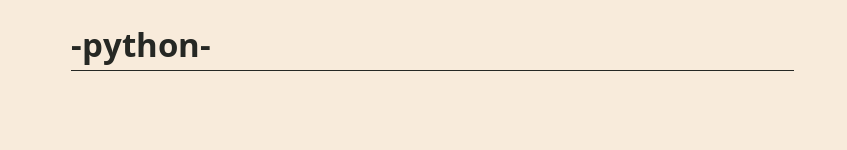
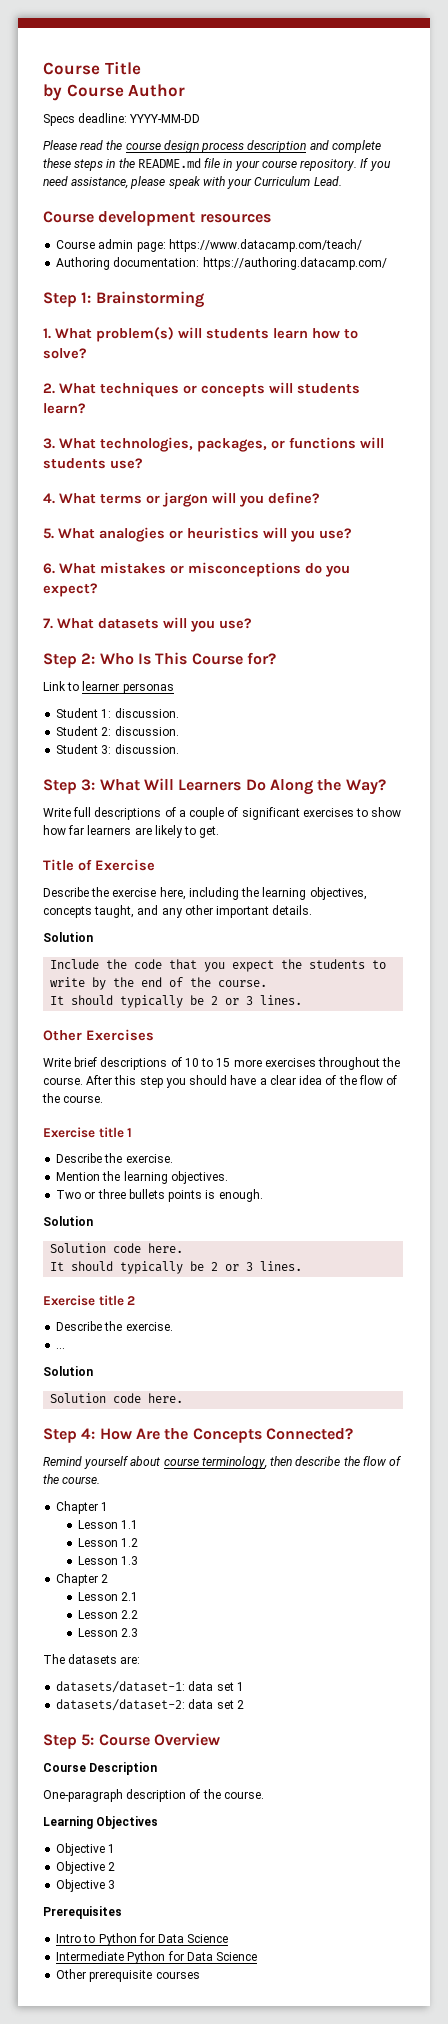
- -python-
+ Course Title
+ by Course Author
+ Specs deadline: YYYY-MM-DD
+ Please read the course design process description and complete these steps in the README.md file in your course repository. If you need assistance, please speak with your Curriculum Lead.
+ Course development resources
+ Course admin page: https://www.datacamp.com/teach/
+ Authoring documentation: https://authoring.datacamp.com/
+ Step 1: Brainstorming
+ 1. What problem(s) will students learn how to solve?
+ 2. What techniques or concepts will students learn?
+ 3. What technologies, packages, or functions will students use?
+ 4. What terms or jargon will you define?
+ 5. What analogies or heuristics will you use?
+ 6. What mistakes or misconceptions do you expect?
+ 7. What datasets will you use?
+ Step 2: Who Is This Course for?
+ Link to learner personas
+ Student 1: discussion.
+ Student 2: discussion.
+ Student 3: discussion.
+ Step 3: What Will Learners Do Along the Way?
+ Write full descriptions of a couple of significant exercises to show how far learners are likely to get.
+ Title of Exercise
+ Describe the exercise here, including the learning objectives, concepts taught, and any other important details.
+ Solution
+ Include the code that you expect the students to write by the end of the course.
+ It should typically be 2 or 3 lines.
+ Other Exercises
+ Write brief descriptions of 10 to 15 more exercises throughout the course. After this step you should have a clear idea of the flow of the course.
+ Exercise title 1
+ Describe the exercise.
+ Mention the learning objectives.
+ Two or three bullets points is enough.
+ Solution
+ Solution code here.
+ It should typically be 2 or 3 lines.
+ Exercise title 2
+ Describe the exercise.
+ …
+ Solution
+ Solution code here.
+ Step 4: How Are the Concepts Connected?
+ Remind yourself about course terminology, then describe the flow of the course.
+ Chapter 1
+ Lesson 1.1
+ Lesson 1.2
+ Lesson 1.3
+ Chapter 2
+ Lesson 2.1
+ Lesson 2.2
+ Lesson 2.3
+ The datasets are:
+ datasets/dataset-1: data set 1
+ datasets/dataset-2: data set 2
+ Step 5: Course Overview
+ Course Description
+ One-paragraph description of the course.
+ Learning Objectives
+ Objective 1
+ Objective 2
+ Objective 3
+ Prerequisites
+ Intro to Python for Data Science
+ Intermediate Python for Data Science
+ Other prerequisite courses

